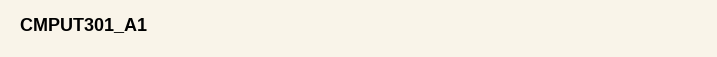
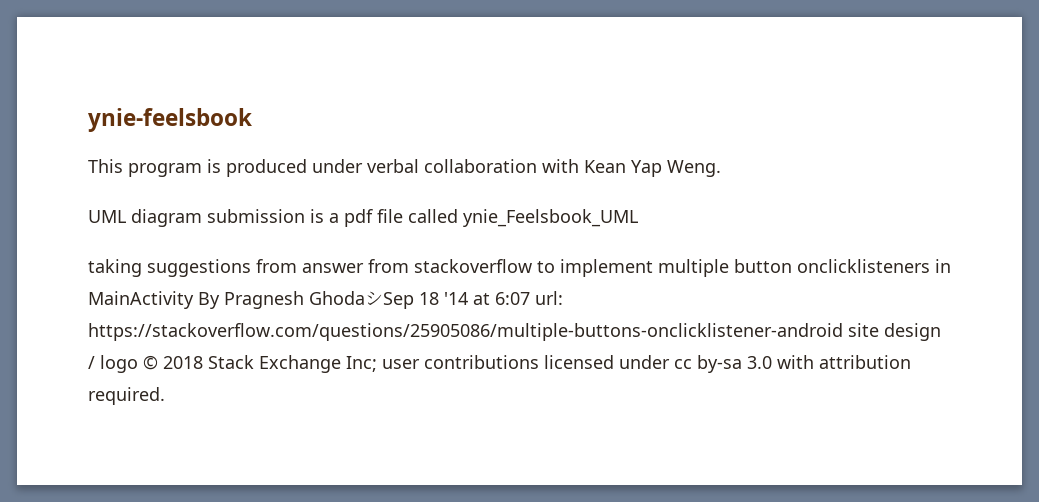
- CMPUT301_A1
+ ynie-feelsbook
+ This program is produced under verbal collaboration with Kean Yap Weng.
+ UML diagram submission is a pdf file called ynie_Feelsbook_UML
+ taking suggestions from answer from stackoverflow to implement multiple button onclicklisteners in MainActivity By Pragnesh GhodaシSep 18 '14 at 6:07 url: https://stackoverflow.com/questions/25905086/multiple-buttons-onclicklistener-android site design / logo © 2018 Stack Exchange Inc; user contributions licensed under cc by-sa 3.0 with attribution required.

